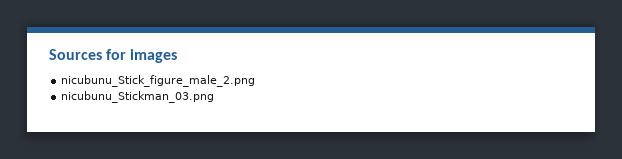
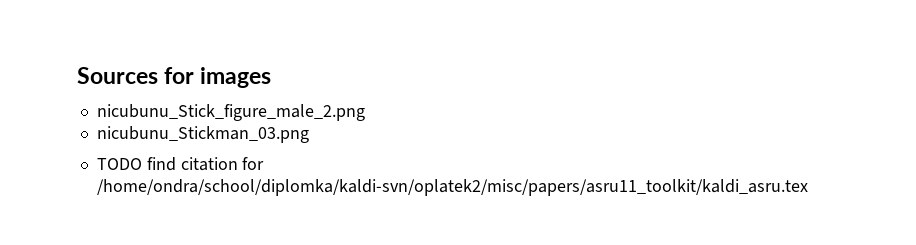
+ TODO find citation for /home/ondra/school/diplomka/kaldi-svn/oplatek2/misc/papers/asru11_toolkit/kaldi_asru.tex

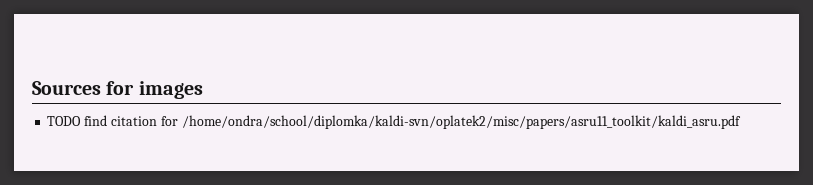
- nicubunu_Stick_figure_male_2.png
- nicubunu_Stickman_03.png
- TODO find citation for /home/ondra/school/diplomka/kaldi-svn/oplatek2/misc/papers/asru11_toolkit/kaldi_asru.tex
+ TODO find citation for /home/ondra/school/diplomka/kaldi-svn/oplatek2/misc/papers/asru11_toolkit/kaldi_asru.pdf

